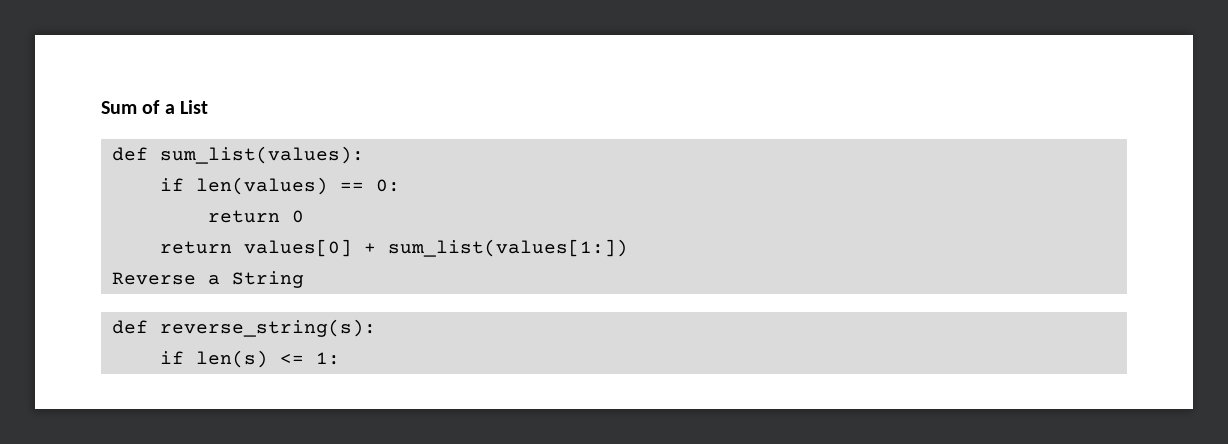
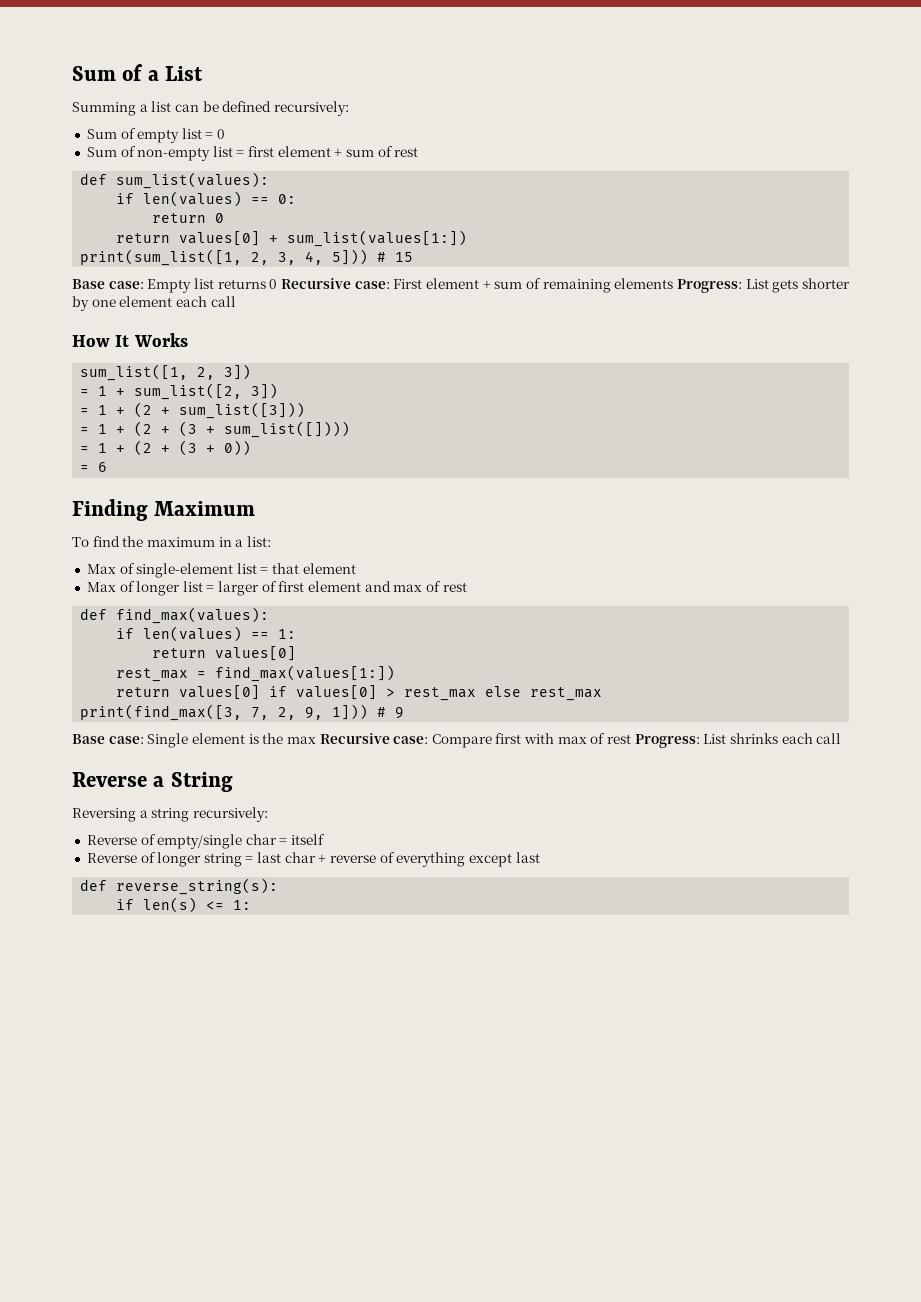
+ Summing a list can be defined recursively:
+ Sum of empty list = 0
+ Sum of non-empty list = first element + sum of rest
+ print(sum_list([1, 2, 3, 4, 5])) # 15
+ Base case: Empty list returns 0 Recursive case: First element + sum of remaining elements Progress: List gets shorter by one element each call
+ How It Works
+ sum_list([1, 2, 3])
+ = 1 + sum_list([2, 3])
+ = 1 + (2 + sum_list([3]))
+ = 1 + (2 + (3 + sum_list([])))
+ = 1 + (2 + (3 + 0))
+ = 6
+ Finding Maximum
+ To find the maximum in a list:
+ Max of single-element list = that element
+ Max of longer list = larger of first element and max of rest
+ def find_max(values):
+ if len(values) == 1:
+ return values[0]
+ rest_max = find_max(values[1:])
+ return values[0] if values[0] > rest_max else rest_max
+ print(find_max([3, 7, 2, 9, 1])) # 9
+ Base case: Single element is the max Recursive case: Compare first with max of rest Progress: List shrinks each call
  Reverse a String
+ Reversing a string recursively:
+ Reverse of empty/single char = itself
+ Reverse of longer string = last char + reverse of everything except last

